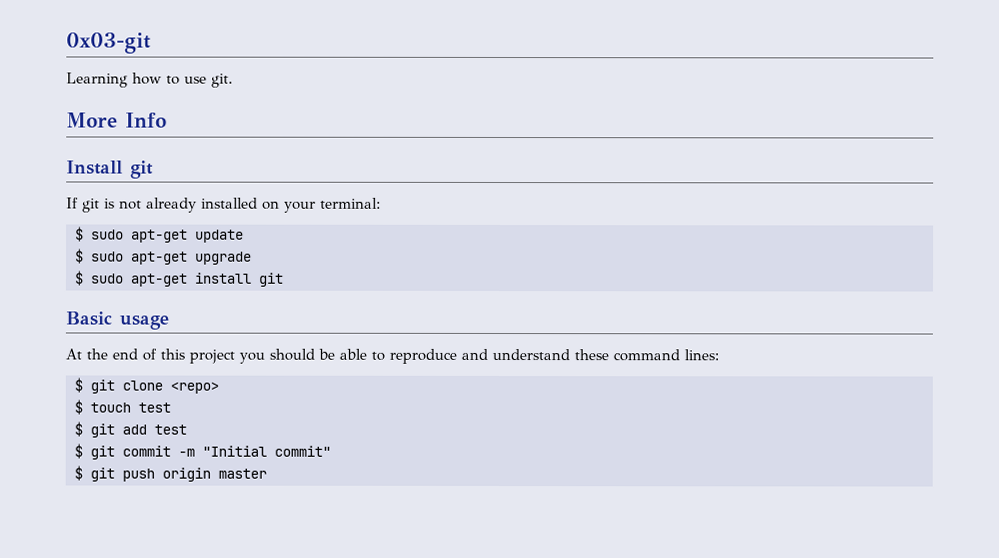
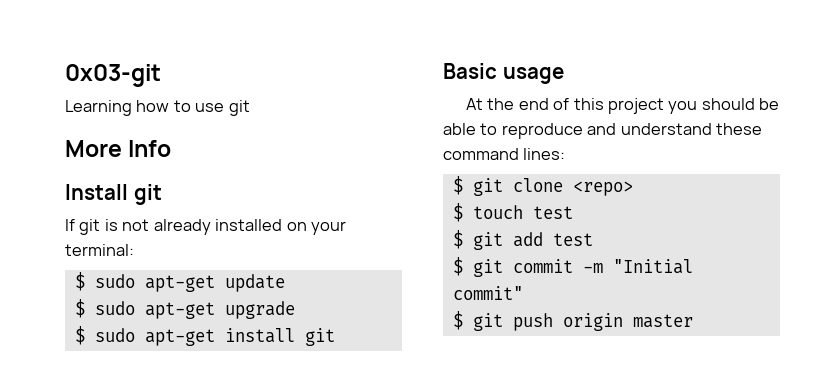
- Learning how to use git.
+ Learning how to use git

